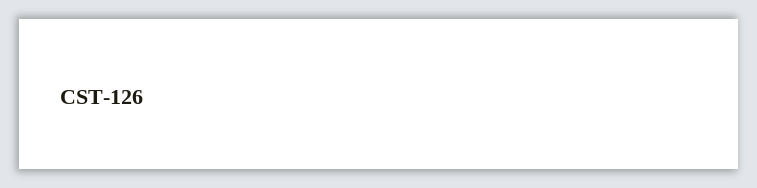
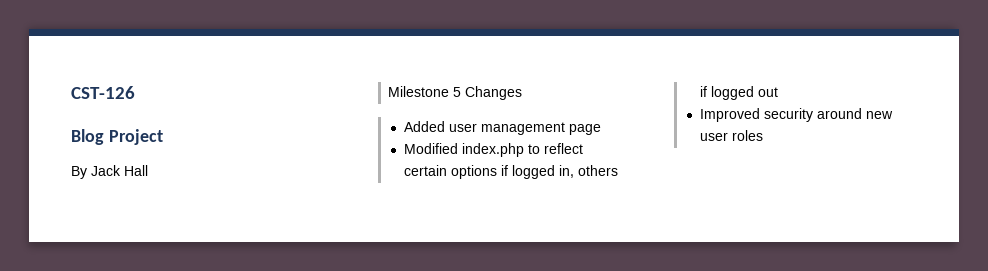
+ Blog Project
+ By Jack Hall
+ Milestone 5 Changes
+ Added user management page
+ Modified index.php to reflect certain options if logged in, others if logged out
+ Improved security around new user roles

